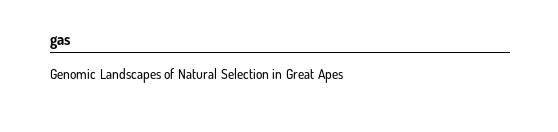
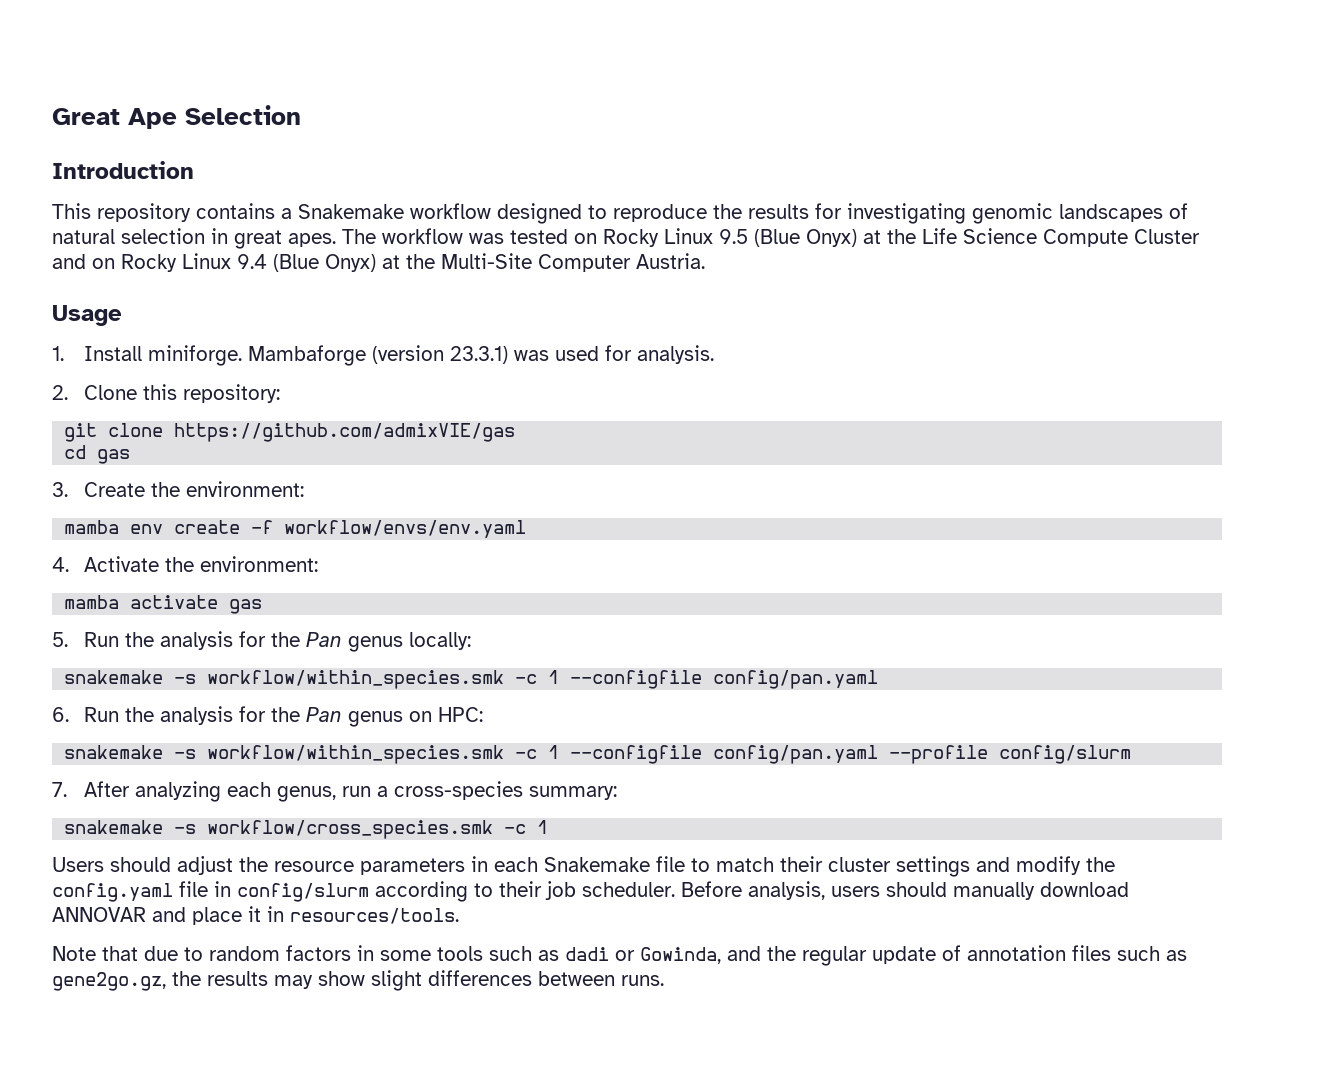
- gas
- Genomic Landscapes of Natural Selection in Great Apes
+ Great Ape Selection
+ Introduction
+ This repository contains a Snakemake workflow designed to reproduce the results for investigating genomic landscapes of natural selection in great apes. The workflow was tested on Rocky Linux 9.5 (Blue Onyx) at the Life Science Compute Cluster and on Rocky Linux 9.4 (Blue Onyx) at the Multi-Site Computer Austria.
+ Usage
+ 1. Install miniforge. Mambaforge (version 23.3.1) was used for analysis.
+ 2. Clone this repository:
+ git clone https://github.com/admixVIE/gas
+ cd gas
+ 3. Create the environment:
+ mamba env create -f workflow/envs/env.yaml
+ 4. Activate the environment:
+ mamba activate gas
+ 5. Run the analysis for the Pan genus locally:
+ snakemake -s workflow/within_species.smk -c 1 --configfile config/pan.yaml
+ 6. Run the analysis for the Pan genus on HPC:
+ snakemake -s workflow/within_species.smk -c 1 --configfile config/pan.yaml --profile config/slurm
+ 7. After analyzing each genus, run a cross-species summary:
+ snakemake -s workflow/cross_species.smk -c 1
+ Users should adjust the resource parameters in each Snakemake file to match their cluster settings and modify the config.yaml file in config/slurm according to their job scheduler. Before analysis, users should manually download ANNOVAR and place it in resources/tools.
+ Note that due to random factors in some tools such as dadi or Gowinda, and the regular update of annotation files such as gene2go.gz, the results may show slight differences between runs.

